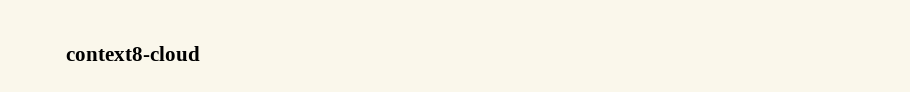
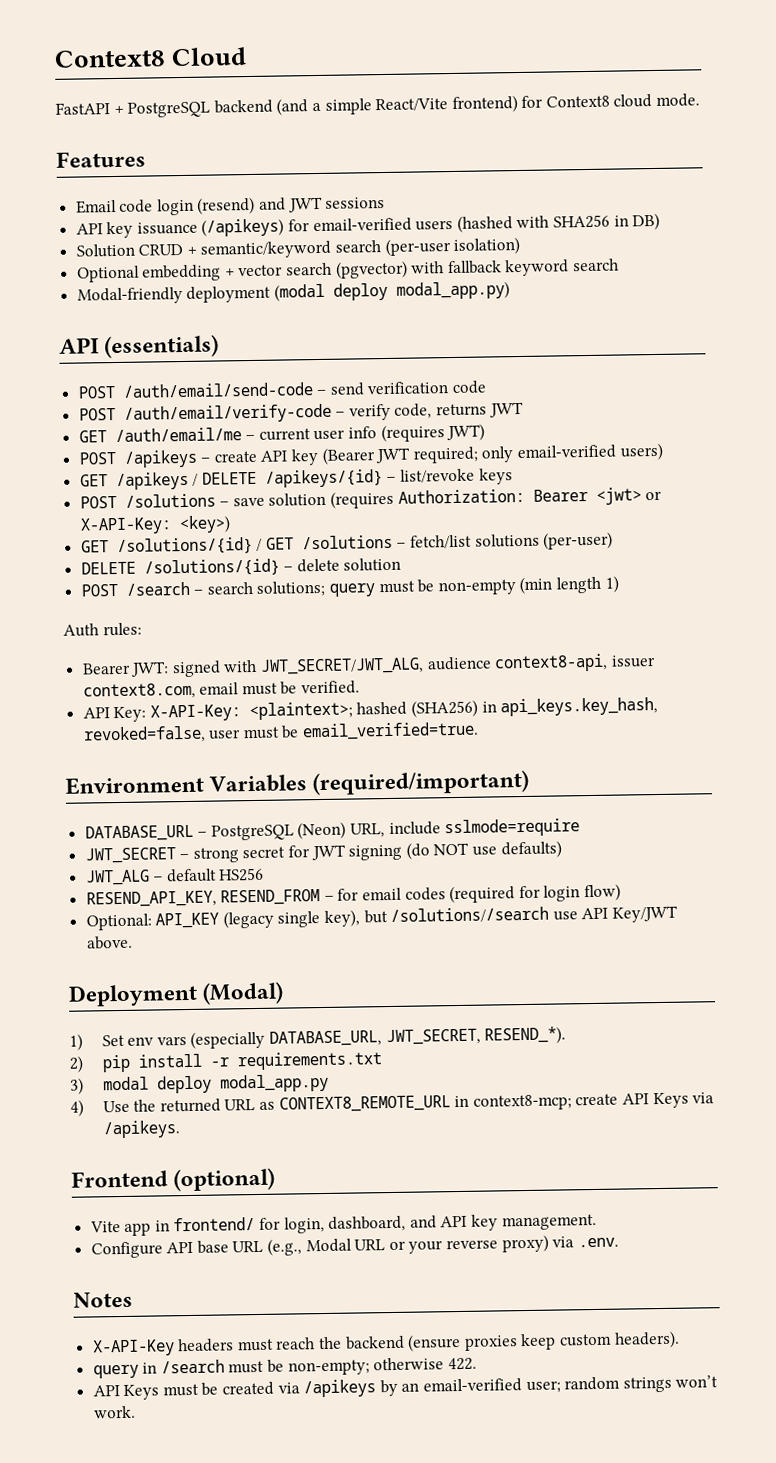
- context8-cloud
+ Context8 Cloud
+ FastAPI + PostgreSQL backend (and a simple React/Vite frontend) for Context8 cloud mode.
+ Features
+ Email code login (resend) and JWT sessions
+ API key issuance (/apikeys) for email-verified users (hashed with SHA256 in DB)
+ Solution CRUD + semantic/keyword search (per-user isolation)
+ Optional embedding + vector search (pgvector) with fallback keyword search
+ Modal-friendly deployment (modal deploy modal_app.py)
+ API (essentials)
+ POST /auth/email/send-code – send verification code
+ POST /auth/email/verify-code – verify code, returns JWT
+ GET /auth/email/me – current user info (requires JWT)
+ POST /apikeys – create API key (Bearer JWT required; only email-verified users)
+ GET /apikeys / DELETE /apikeys/{id} – list/revoke keys
+ POST /solutions – save solution (requires Authorization: Bearer <jwt> or X-API-Key: <key>)
+ GET /solutions/{id} / GET /solutions – fetch/list solutions (per-user)
+ DELETE /solutions/{id} – delete solution
+ POST /search – search solutions; query must be non-empty (min length 1)
+ Auth rules:
+ Bearer JWT: signed with JWT_SECRET/JWT_ALG, audience context8-api, issuer context8.com, email must be verified.
+ API Key: X-API-Key: <plaintext>; hashed (SHA256) in api_keys.key_hash, revoked=false, user must be email_verified=true.
+ Environment Variables (required/important)
+ DATABASE_URL – PostgreSQL (Neon) URL, include sslmode=require
+ JWT_SECRET – strong secret for JWT signing (do NOT use defaults)
+ JWT_ALG – default HS256
+ RESEND_API_KEY, RESEND_FROM – for email codes (required for login flow)
+ Optional: API_KEY (legacy single key), but /solutions//search use API Key/JWT above.
+ Deployment (Modal)
+ 1) Set env vars (especially DATABASE_URL, JWT_SECRET, RESEND_*).
+ 2) pip install -r requirements.txt
+ 3) modal deploy modal_app.py
+ 4) Use the returned URL as CONTEXT8_REMOTE_URL in context8-mcp; create API Keys via /apikeys.
+ Frontend (optional)
+ Vite app in frontend/ for login, dashboard, and API key management.
+ Configure API base URL (e.g., Modal URL or your reverse proxy) via .env.
+ Notes
+ X-API-Key headers must reach the backend (ensure proxies keep custom headers).
+ query in /search must be non-empty; otherwise 422.
+ API Keys must be created via /apikeys by an email-verified user; random strings won’t work.

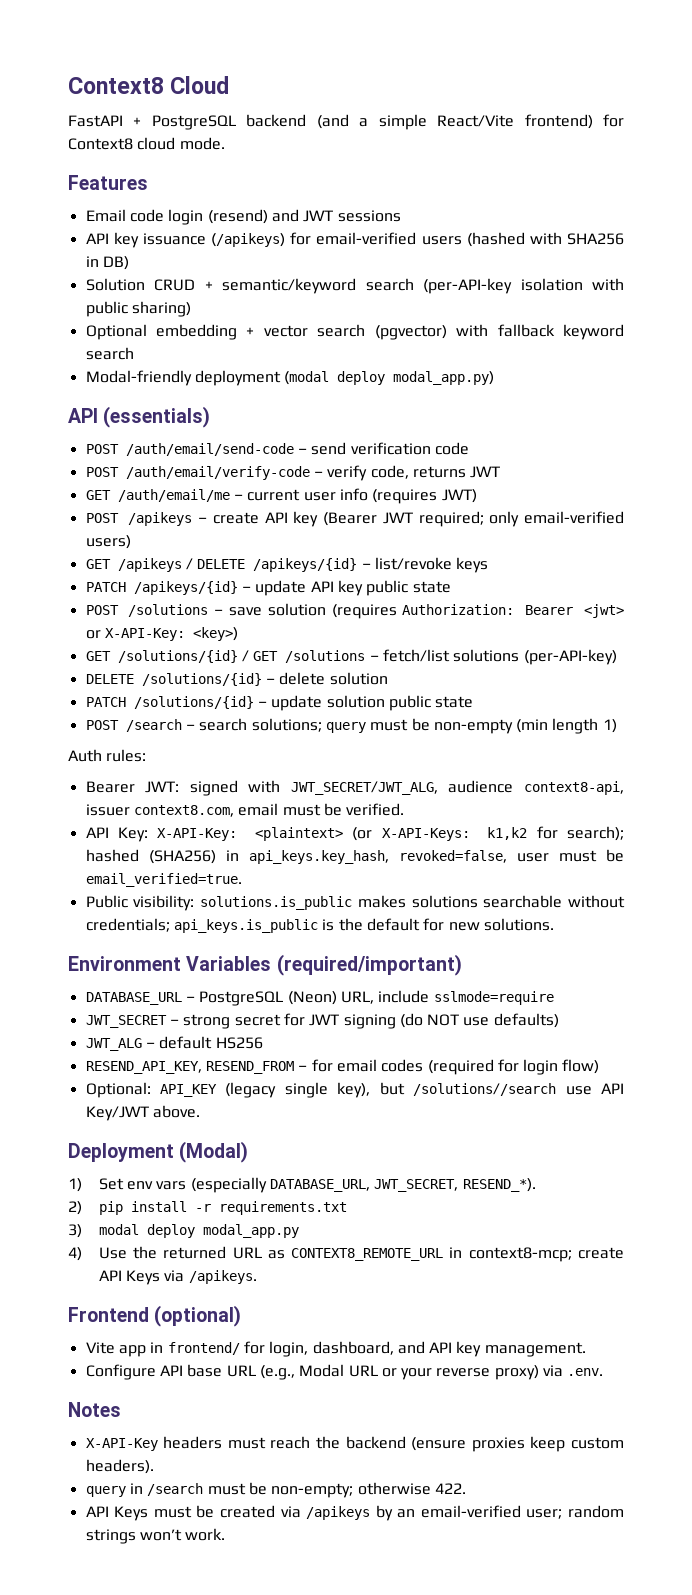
- Solution CRUD + semantic/keyword search (per-user isolation)
+ Solution CRUD + semantic/keyword search (per-API-key isolation with public sharing)
+ PATCH /apikeys/{id} – update API key public state
- GET /solutions/{id} / GET /solutions – fetch/list solutions (per-user)
+ GET /solutions/{id} / GET /solutions – fetch/list solutions (per-API-key)
+ PATCH /solutions/{id} – update solution public state
- API Key: X-API-Key: <plaintext>; hashed (SHA256) in api_keys.key_hash, revoked=false, user must be email_verified=true.
+ API Key: X-API-Key: <plaintext> (or X-API-Keys: k1,k2 for search); hashed (SHA256) in api_keys.key_hash, revoked=false, user must be email_verified=true.
+ Public visibility: solutions.is_public makes solutions searchable without credentials; api_keys.is_public is the default for new solutions.

